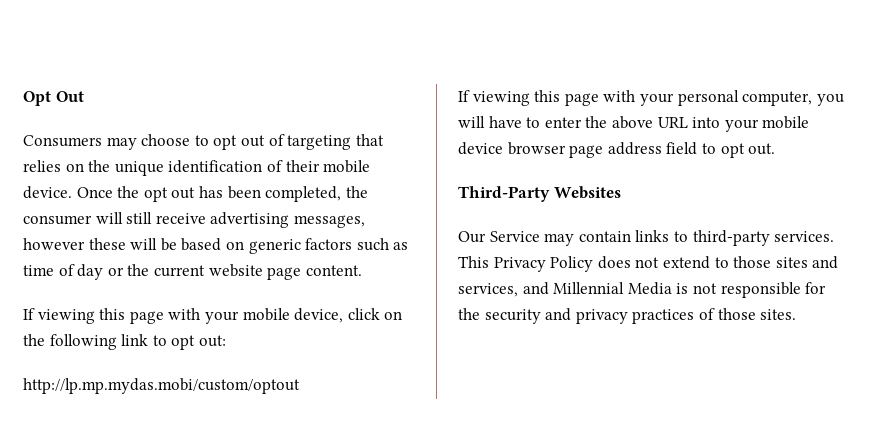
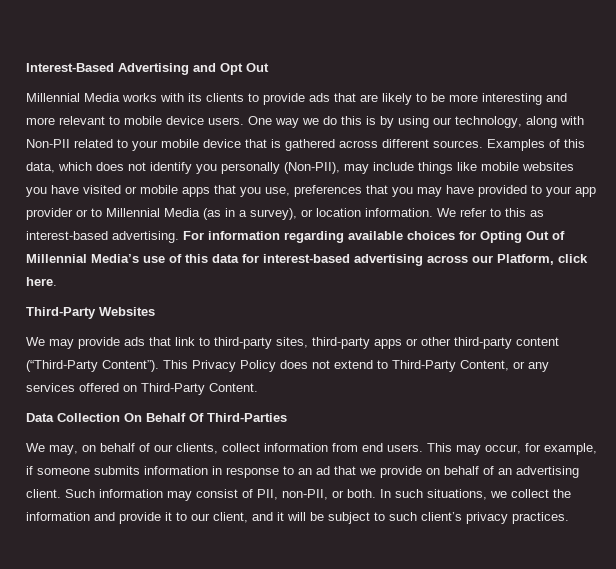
- Opt Out
+ Interest-Based Advertising and Opt Out
- Consumers may choose to opt out of targeting that relies on the unique identification of their mobile device. Once the opt out has been completed, the consumer will still receive advertising messages, however these will be based on generic factors such as time of day or the current website page content.
- If viewing this page with your mobile device, click on the following link to opt out:
- http://lp.mp.mydas.mobi/custom/optout
- If viewing this page with your personal computer, you will have to enter the above URL into your mobile device browser page address field to opt out.
+ Millennial Media works with its clients to provide ads that are likely to be more interesting and more relevant to mobile device users. One way we do this is by using our technology, along with Non-PII related to your mobile device that is gathered across different sources. Examples of this data, which does not identify you personally (Non-PII), may include things like mobile websites you have visited or mobile apps that you use, preferences that you may have provided to your app provider or to Millennial Media (as in a survey), or location information. We refer to this as interest-based advertising. For information regarding available choices for Opting Out of Millennial Media’s use of this data for interest-based advertising across our Platform, click here.
  Third-Party Websites
- Our Service may contain links to third-party services.
+ We may provide ads that link to third-party sites, third-party apps or other third-party content (“Third-Party Content”).
- This Privacy Policy does not extend to those sites and services, and Millennial Media is not responsible for the security and privacy practices of those sites.
+ This Privacy Policy does not extend to Third-Party Content, or any services offered on Third-Party Content.
+ Data Collection On Behalf Of Third-Parties
+ We may, on behalf of our clients, collect information from end users. This may occur, for example, if someone submits information in response to an ad that we provide on behalf of an advertising client. Such information may consist of PII, non-PII, or both. In such situations, we collect the information and provide it to our client, and it will be subject to such client’s privacy practices.

